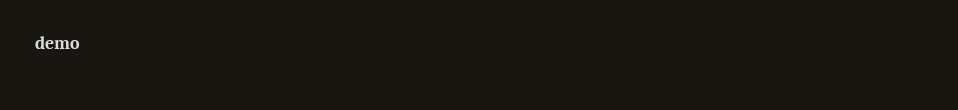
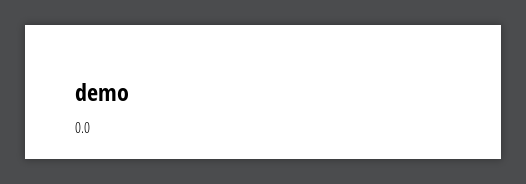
+ 0.0

